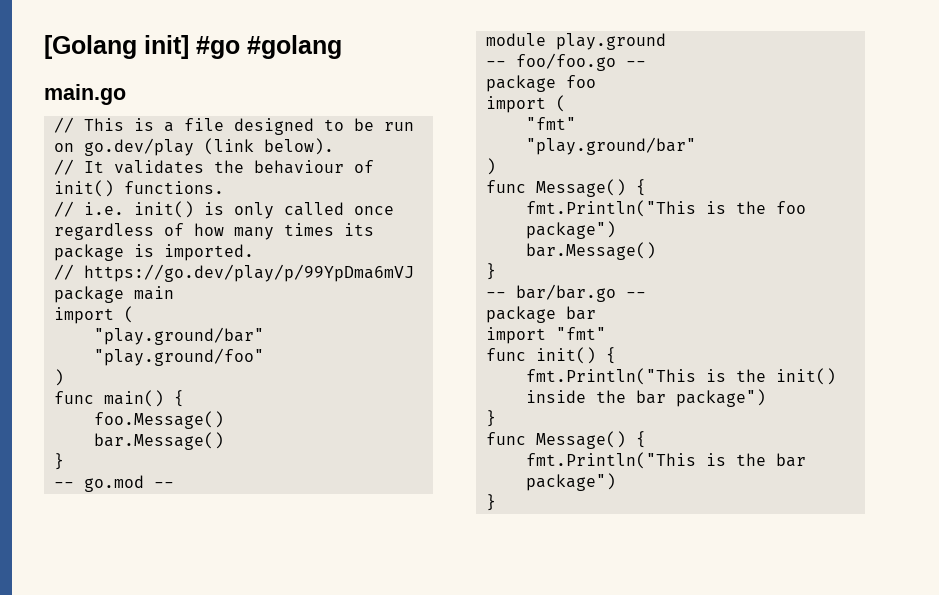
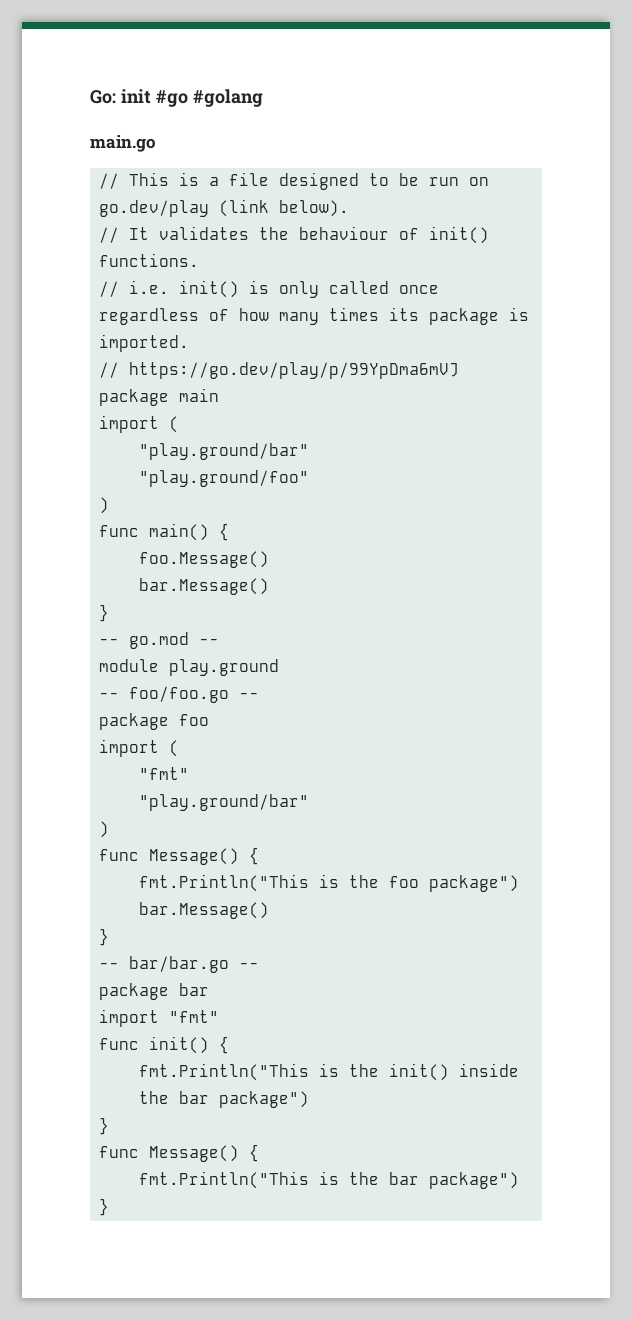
- [Golang init] #go #golang
+ Go: init #go #golang

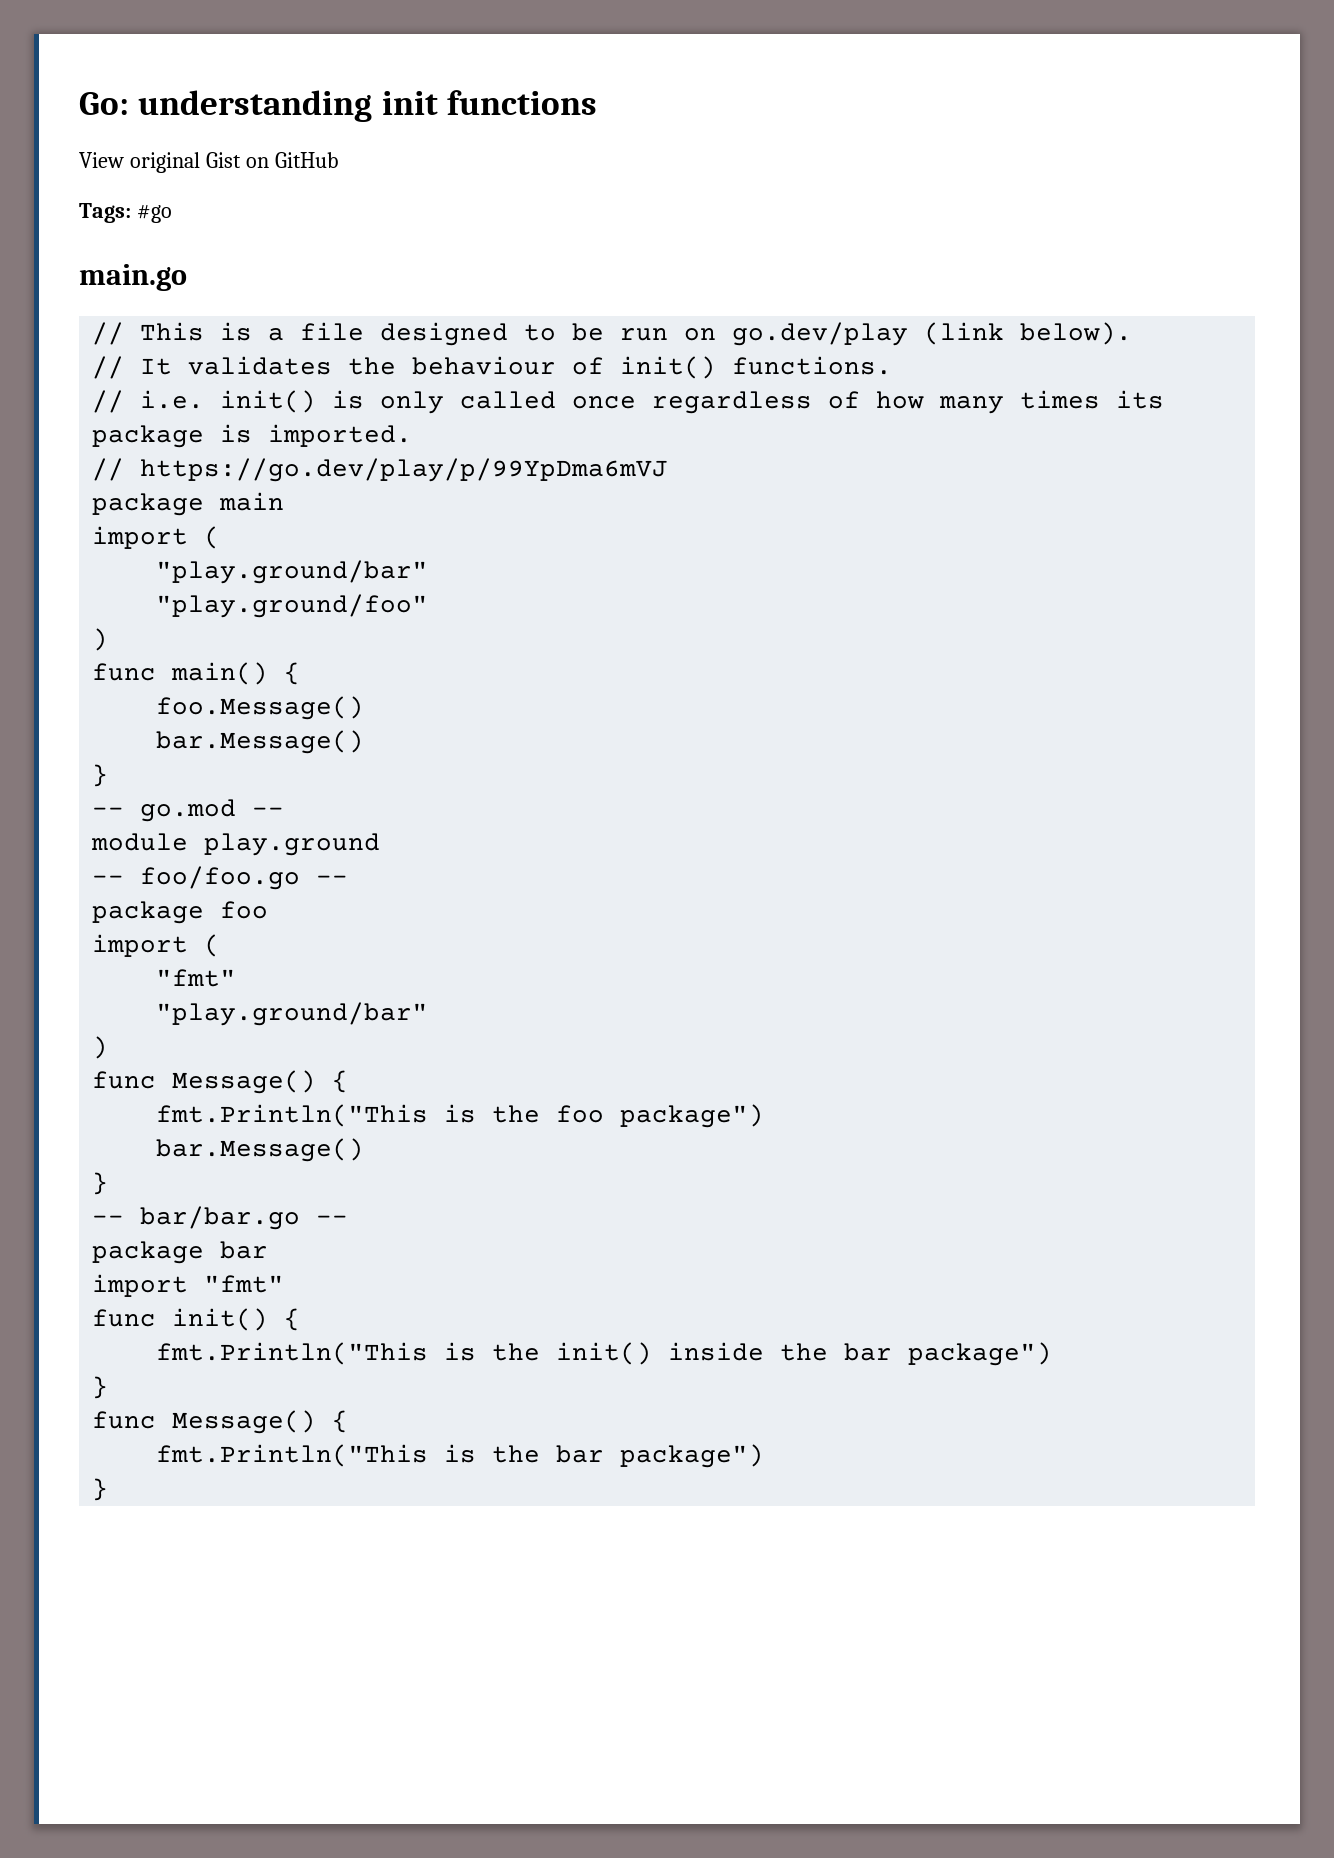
- Go: init #go #golang
+ Go: understanding init functions
+ View original Gist on GitHub
+ Tags: #go

